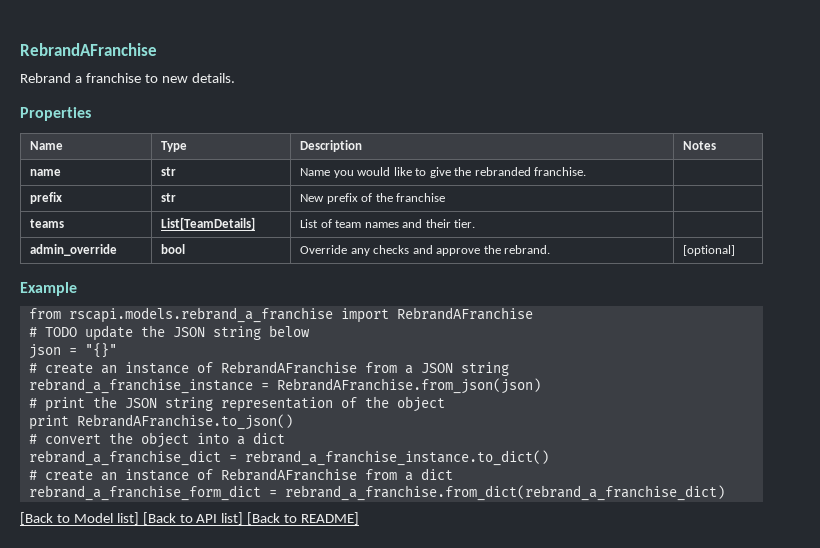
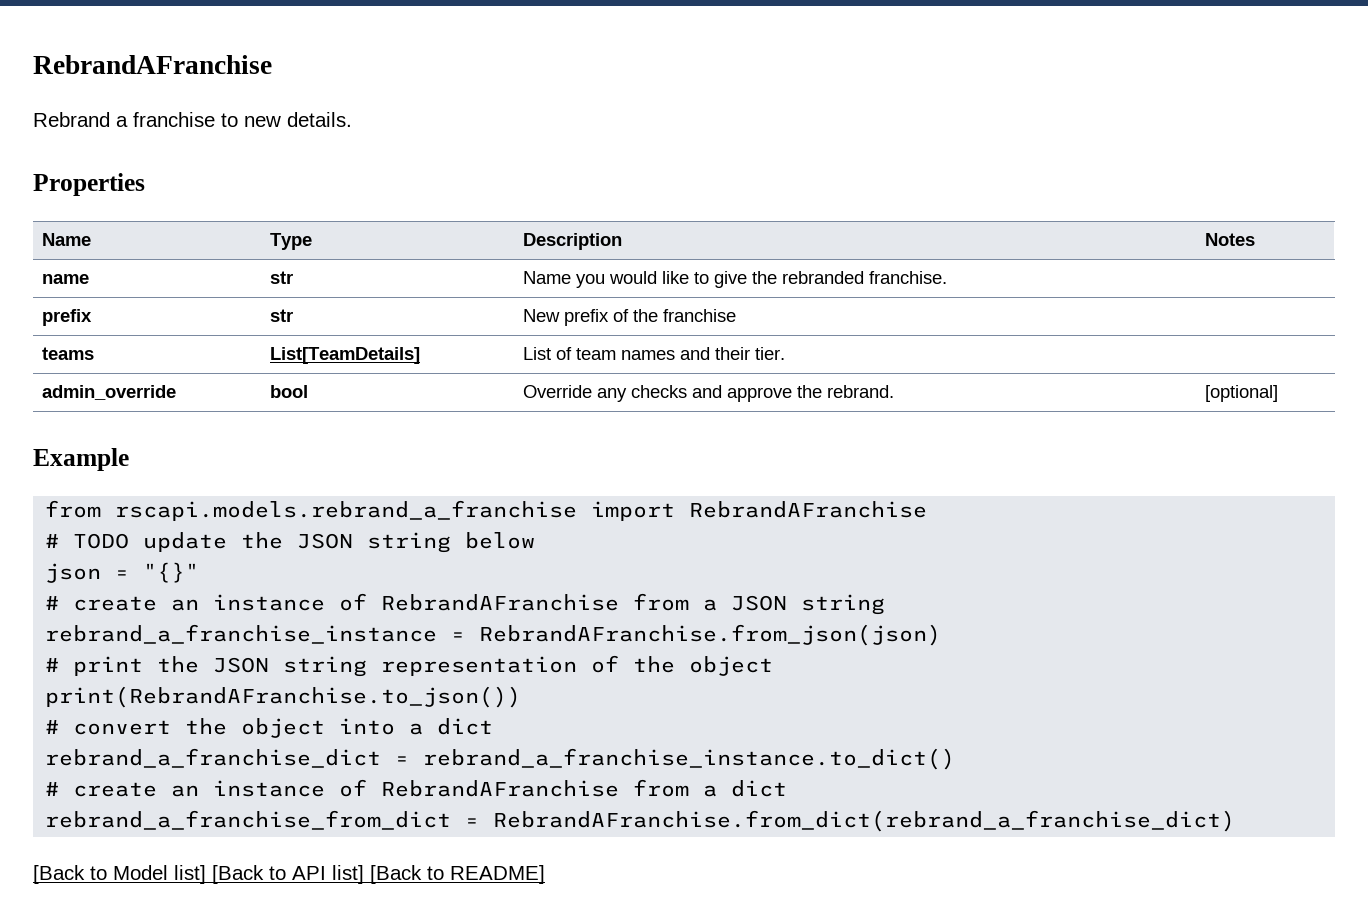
- print RebrandAFranchise.to_json()
+ print(RebrandAFranchise.to_json())
- rebrand_a_franchise_form_dict = rebrand_a_franchise.from_dict(rebrand_a_franchise_dict)
+ rebrand_a_franchise_from_dict = RebrandAFranchise.from_dict(rebrand_a_franchise_dict)

